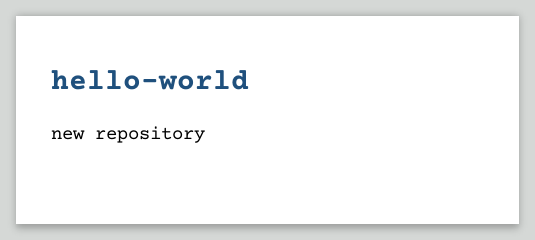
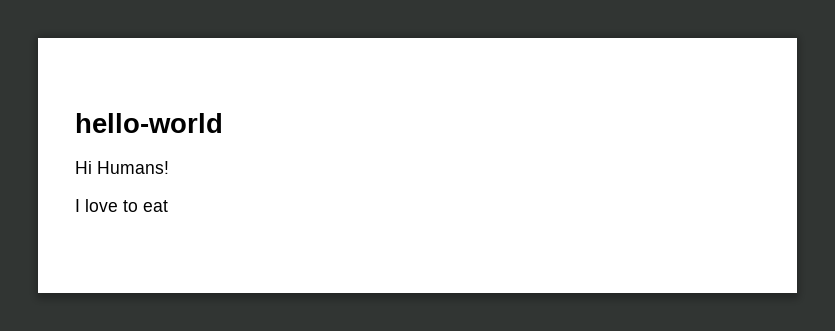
- new repository
+ Hi Humans!
+ I love to eat

